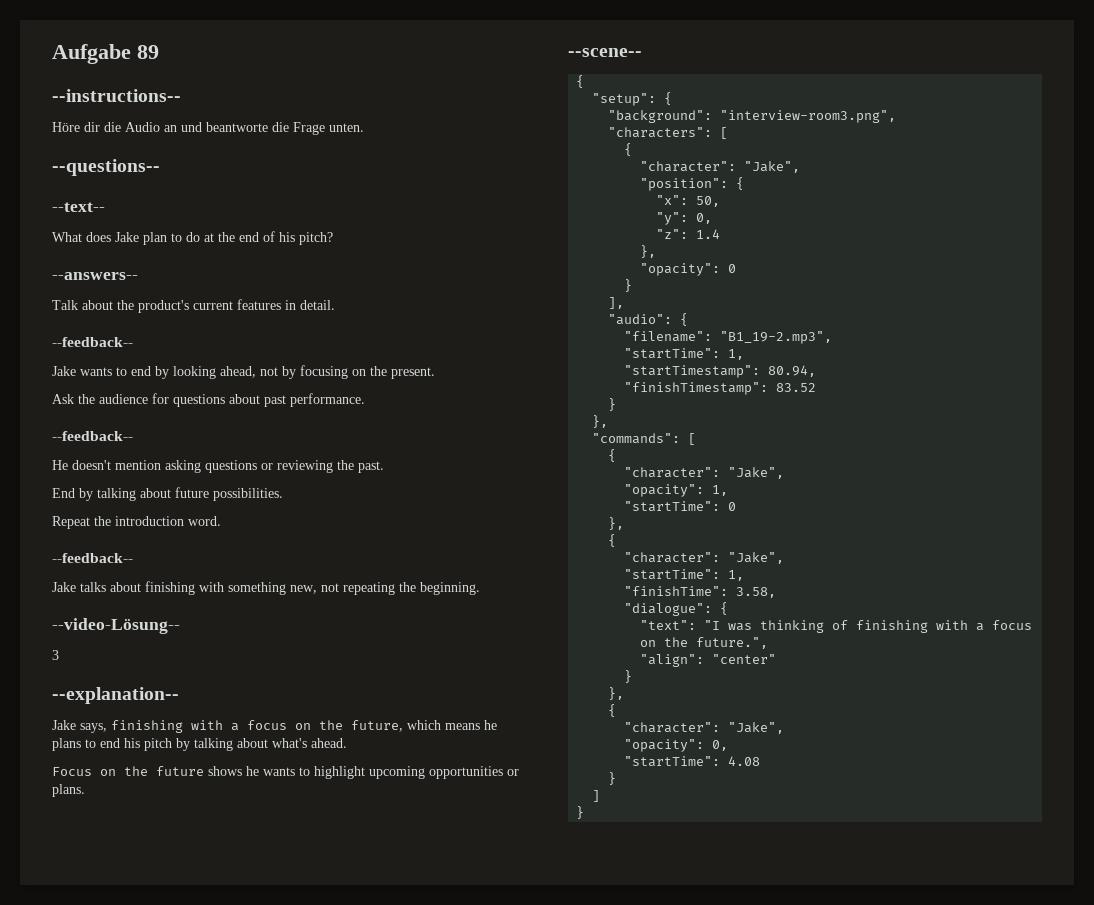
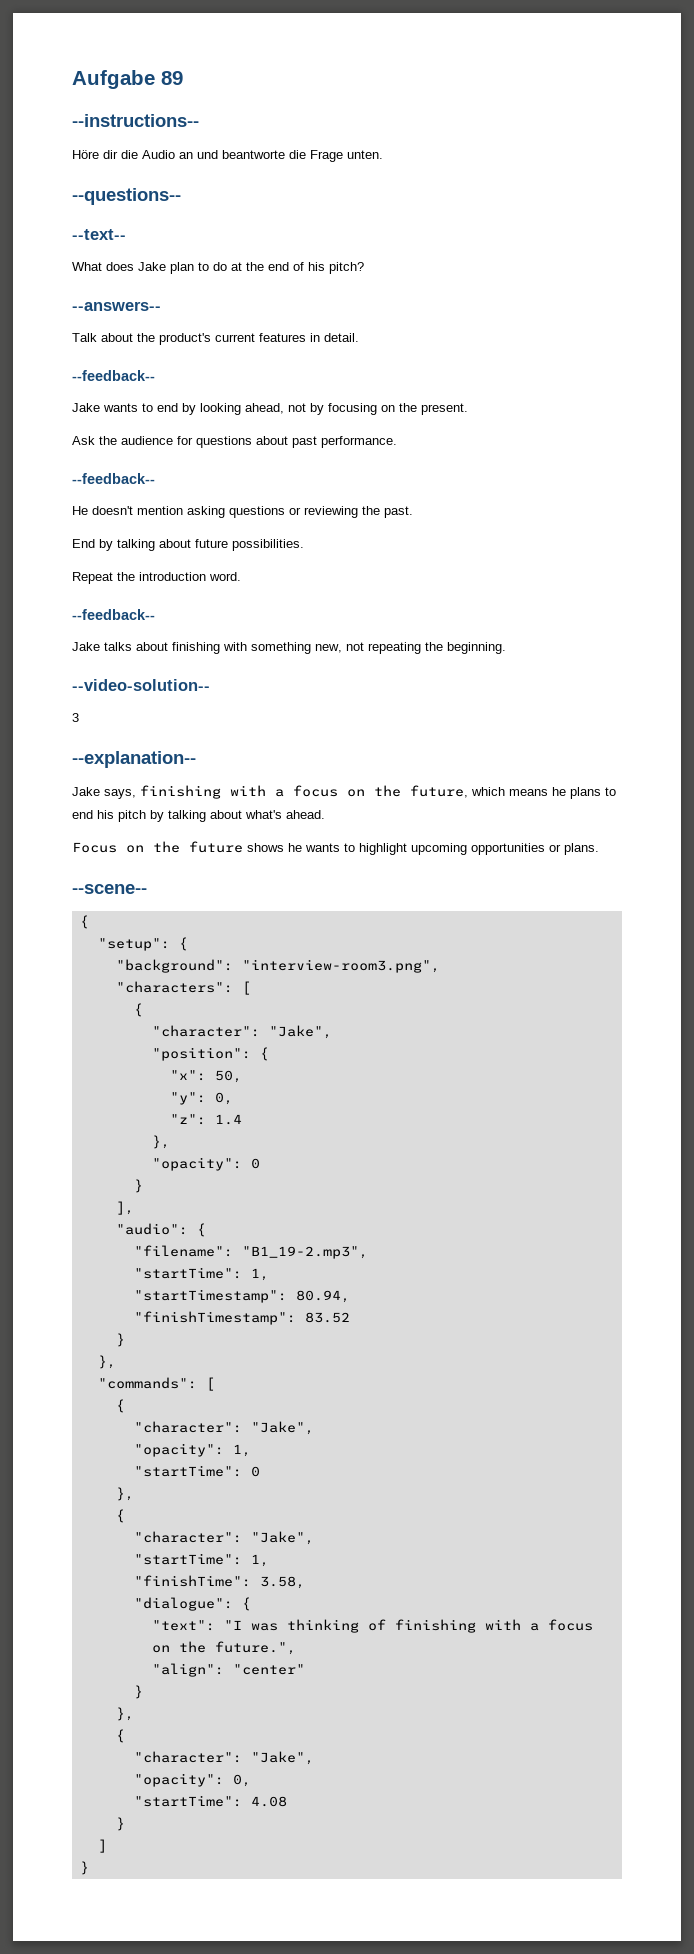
- --video-Lösung--
+ --video-solution--

